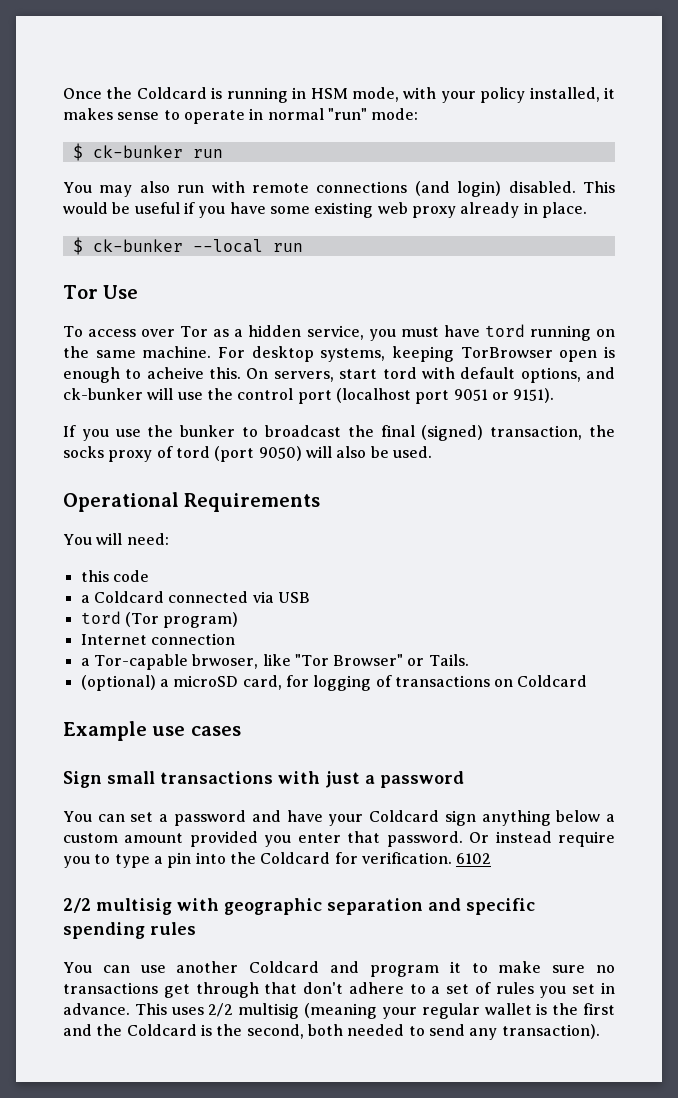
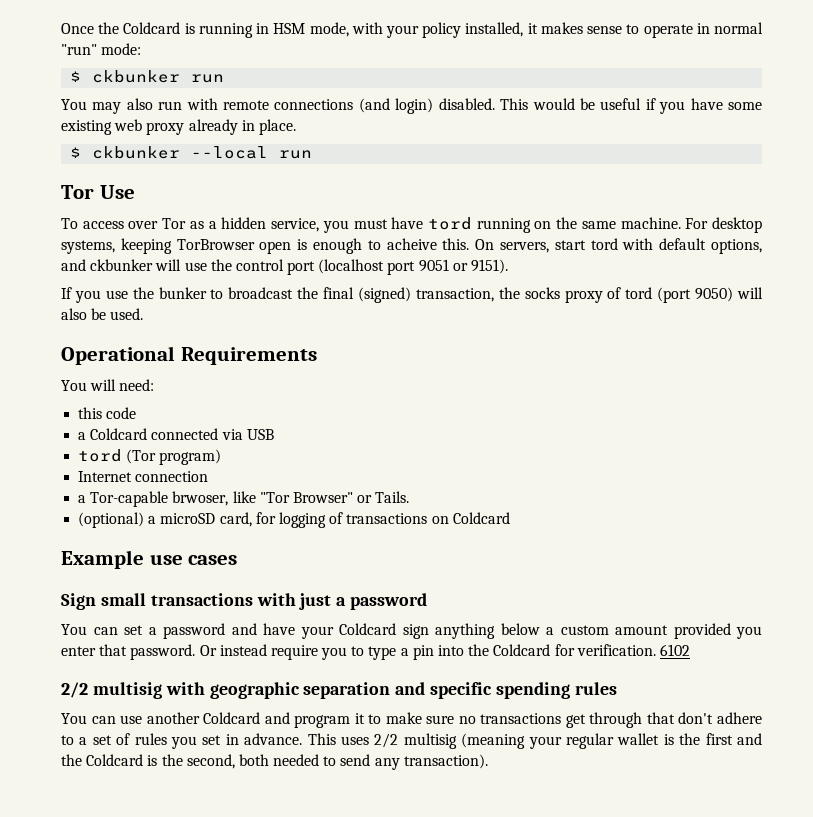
- $ ck-bunker run
+ $ ckbunker run
- $ ck-bunker --local run
+ $ ckbunker --local run
- On servers, start tord with default options, and ck-bunker will use the control port (localhost port 9051 or 9151).
+ On servers, start tord with default options, and ckbunker will use the control port (localhost port 9051 or 9151).

